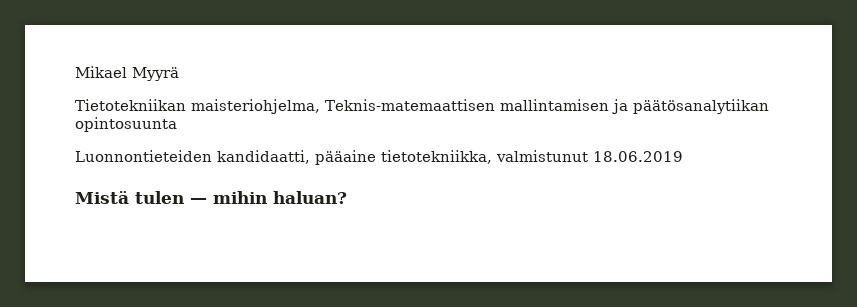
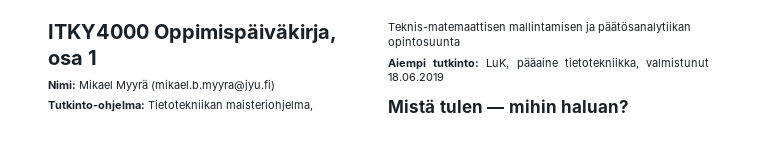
- Mikael Myyrä
- Tietotekniikan maisteriohjelma, Teknis-matemaattisen mallintamisen ja päätösanalytiikan opintosuunta
+ ITKY4000 Oppimispäiväkirja, osa 1
+ Nimi: Mikael Myyrä (mikael.b.myyra@jyu.fi)
+ Tutkinto-ohjelma: Tietotekniikan maisteriohjelma, Teknis-matemaattisen mallintamisen ja päätösanalytiikan opintosuunta
- Luonnontieteiden kandidaatti, pääaine tietotekniikka, valmistunut 18.06.2019
+ Aiempi tutkinto: LuK, pääaine tietotekniikka, valmistunut 18.06.2019

